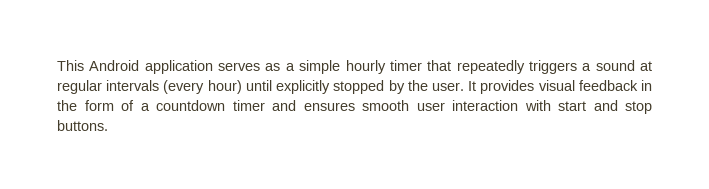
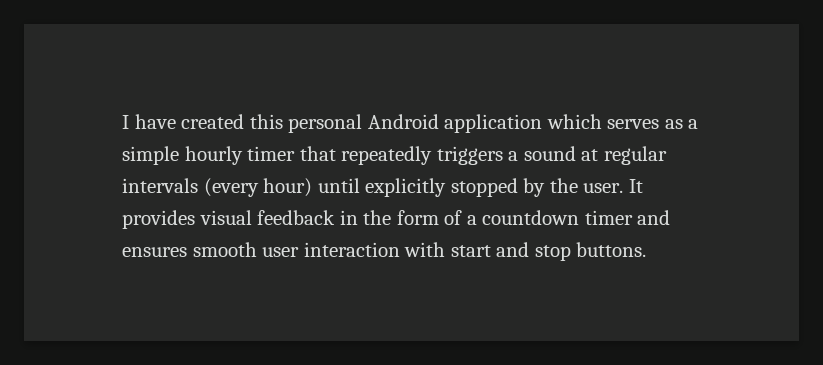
- This Android application serves as a simple hourly timer that repeatedly triggers a sound at regular intervals (every hour) until explicitly stopped by the user.
+ I have created this personal Android application which serves as a simple hourly timer that repeatedly triggers a sound at regular intervals (every hour) until explicitly stopped by the user.

